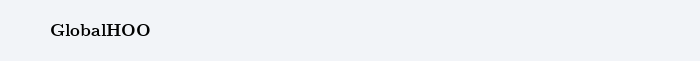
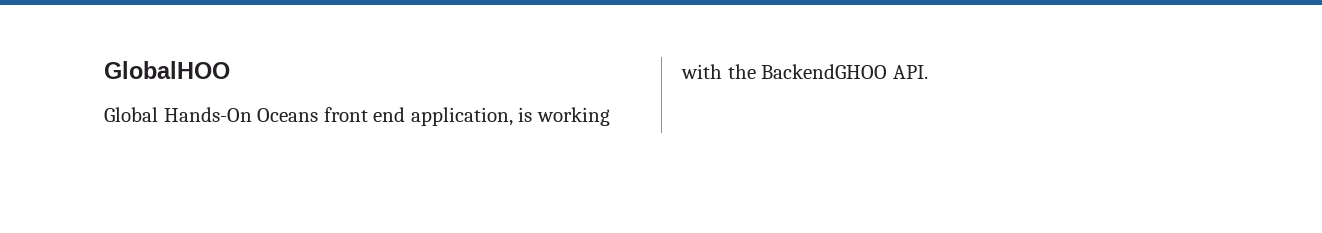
+ Global Hands-On Oceans front end application, is working with the BackendGHOO API.

